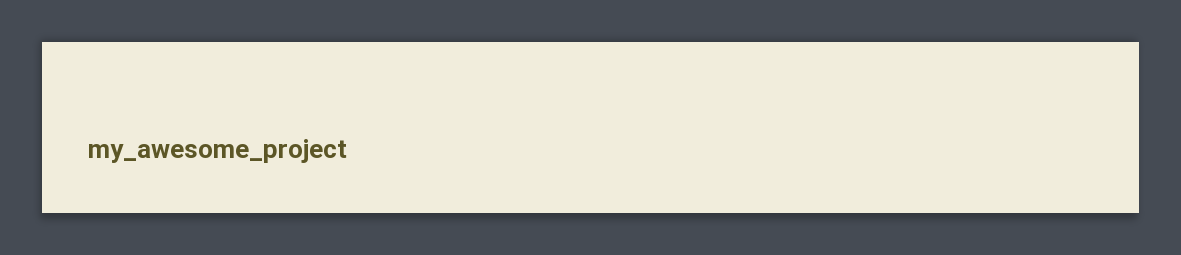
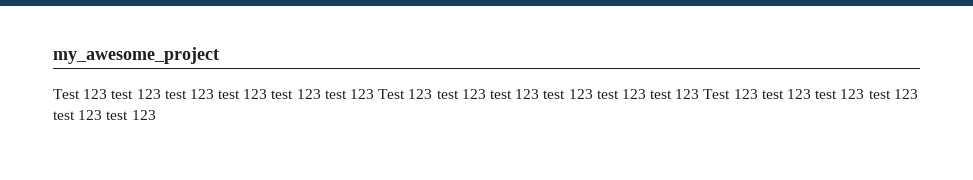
+ Test 123 test 123 test 123 test 123 test 123 test 123 Test 123 test 123 test 123 test 123 test 123 test 123 Test 123 test 123 test 123 test 123 test 123 test 123

